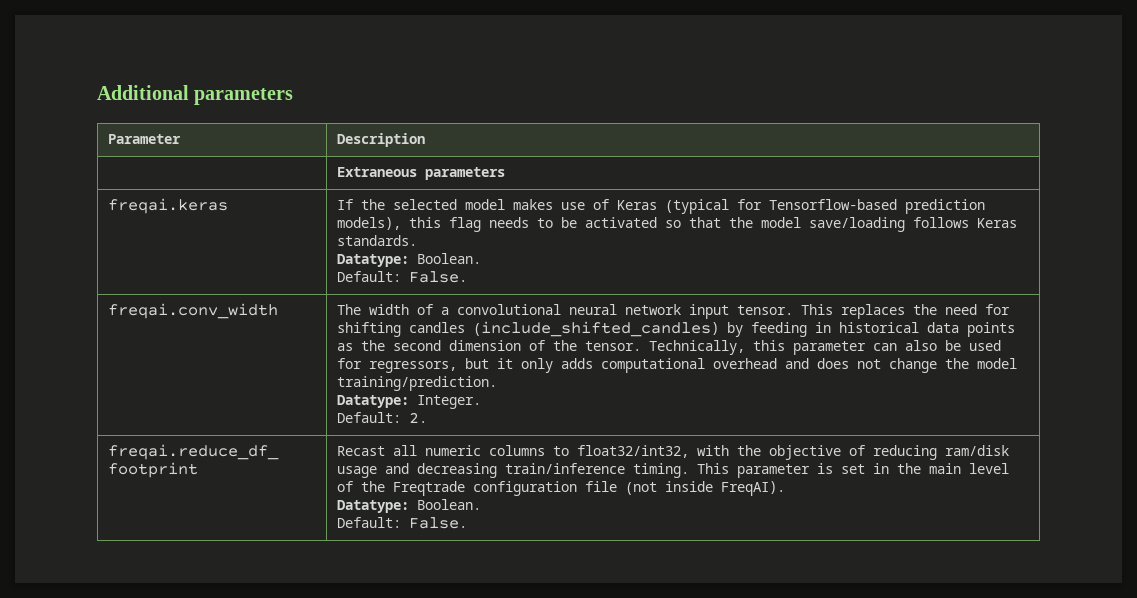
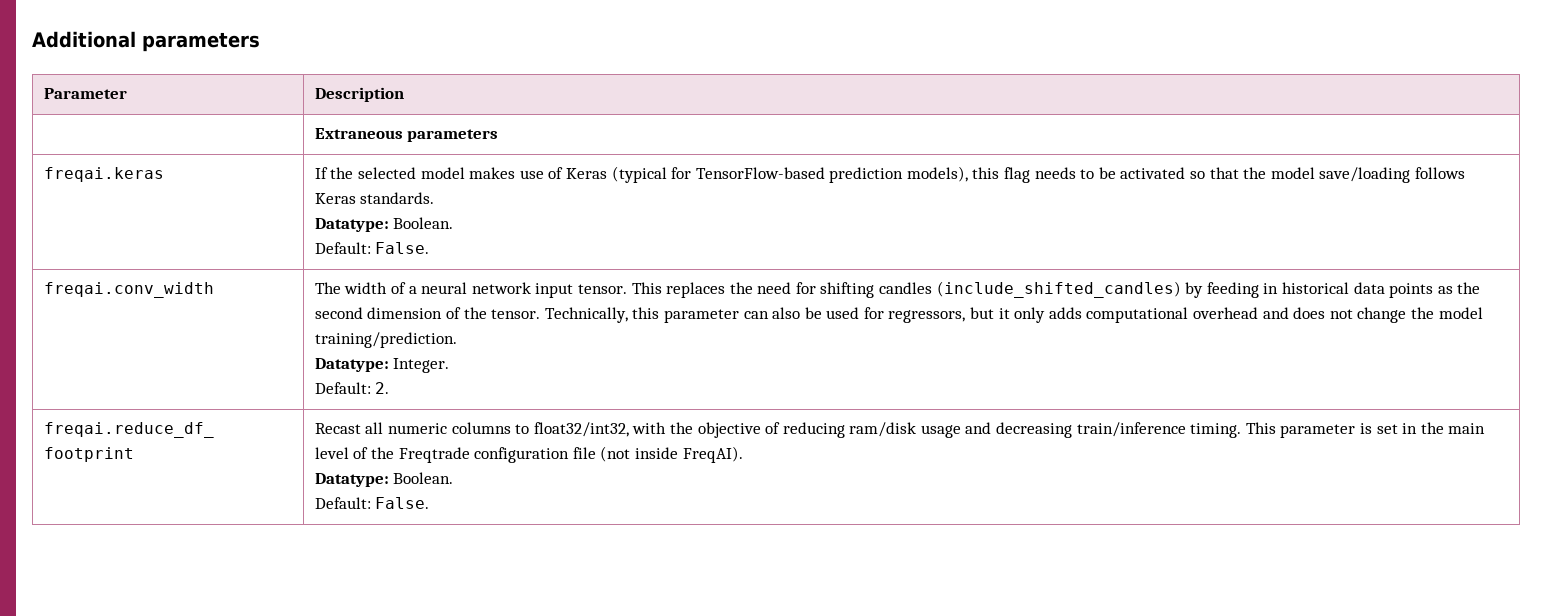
- freqai.keras | If the selected model makes use of Keras (typical for Tensorflow-based prediction models), this flag needs to be activated so that the model save/loading follows Keras standards.
+ freqai.keras | If the selected model makes use of Keras (typical for TensorFlow-based prediction models), this flag needs to be activated so that the model save/loading follows Keras standards.
- The width of a convolutional neural network input tensor.
+ The width of a neural network input tensor.

